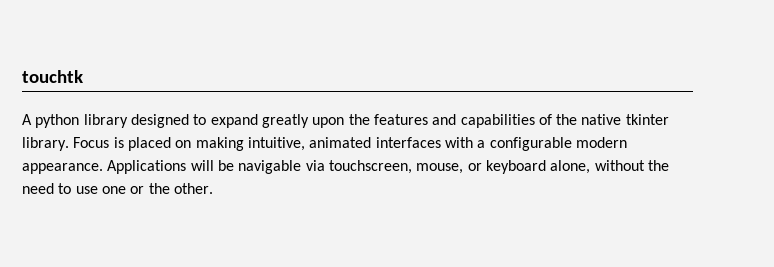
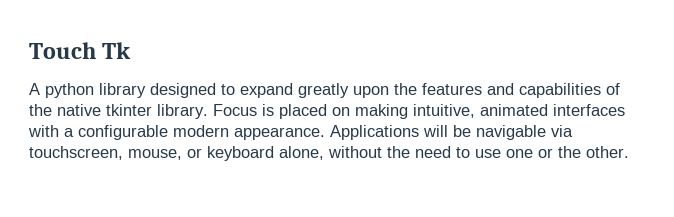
- touchtk
+ Touch Tk

